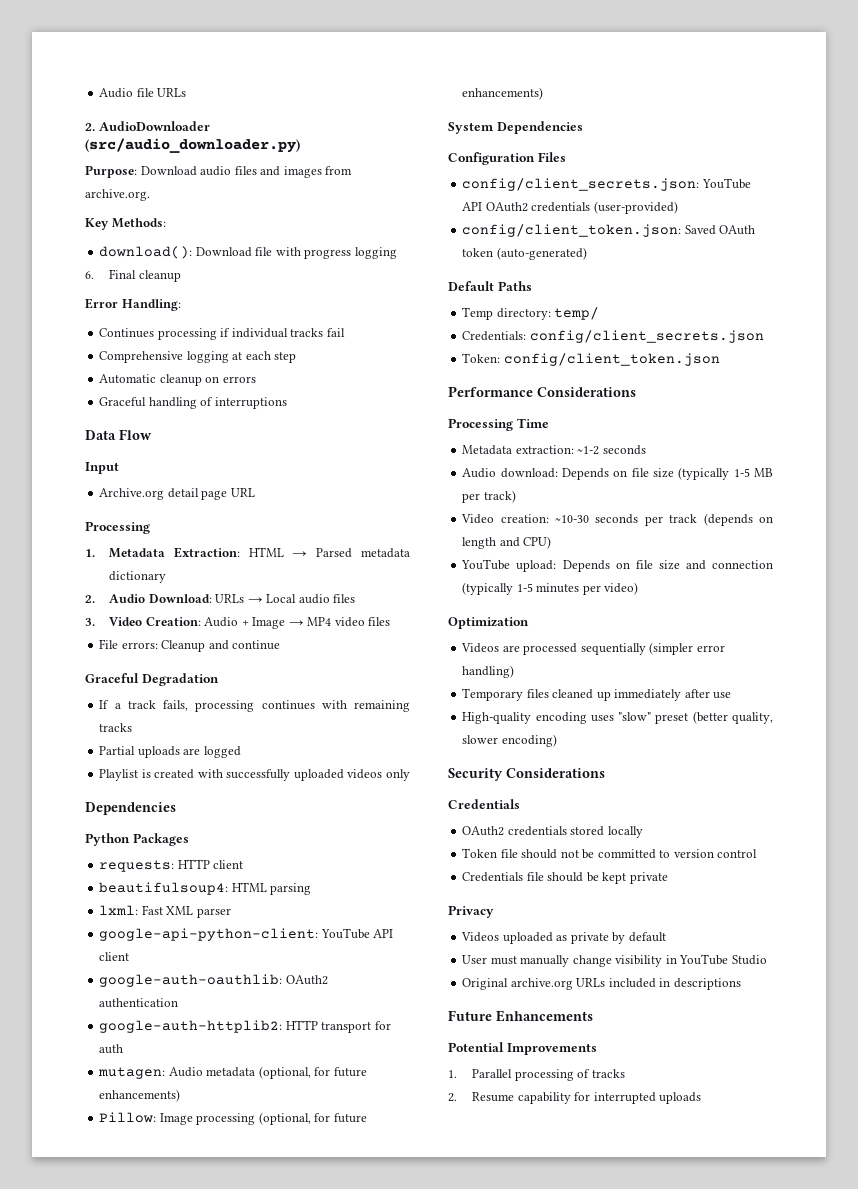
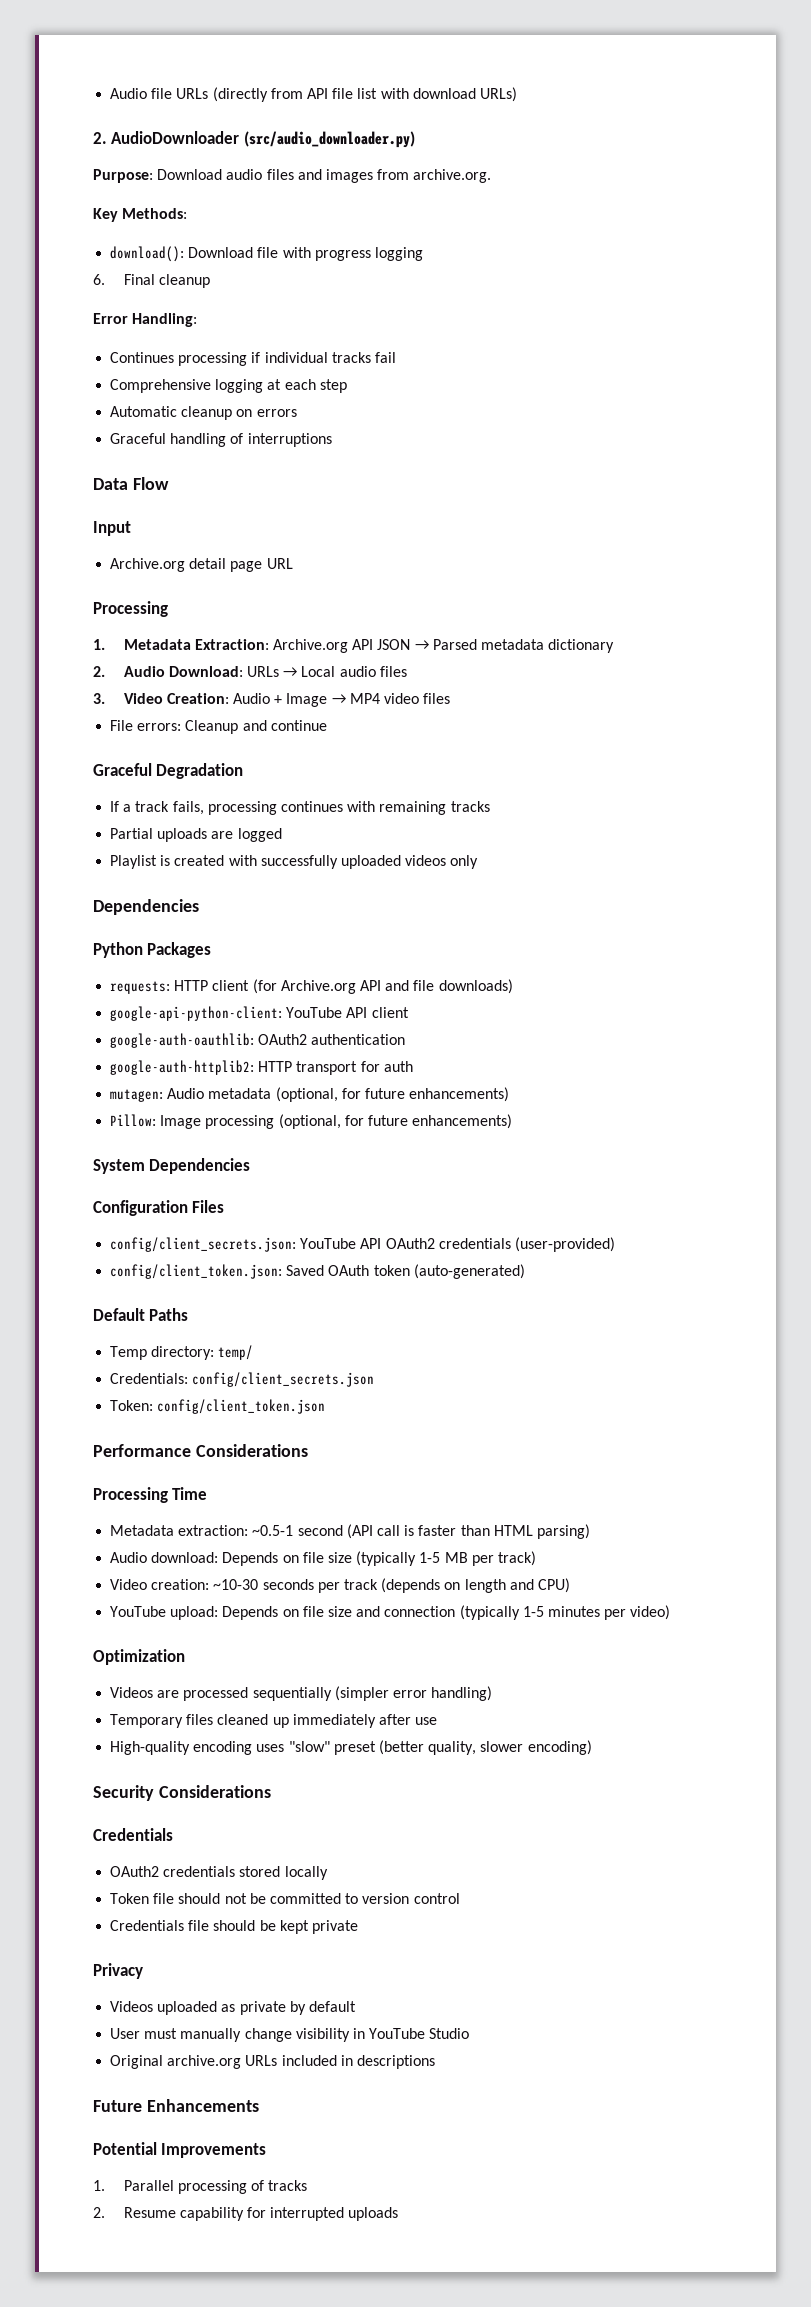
- Audio file URLs
+ Audio file URLs (directly from API file list with download URLs)
- 1. Metadata Extraction: HTML → Parsed metadata dictionary
+ 1. Metadata Extraction: Archive.org API JSON → Parsed metadata dictionary
- requests: HTTP client
- beautifulsoup4: HTML parsing
- lxml: Fast XML parser
+ requests: HTTP client (for Archive.org API and file downloads)
- Metadata extraction: ~1-2 seconds
+ Metadata extraction: ~0.5-1 second (API call is faster than HTML parsing)

